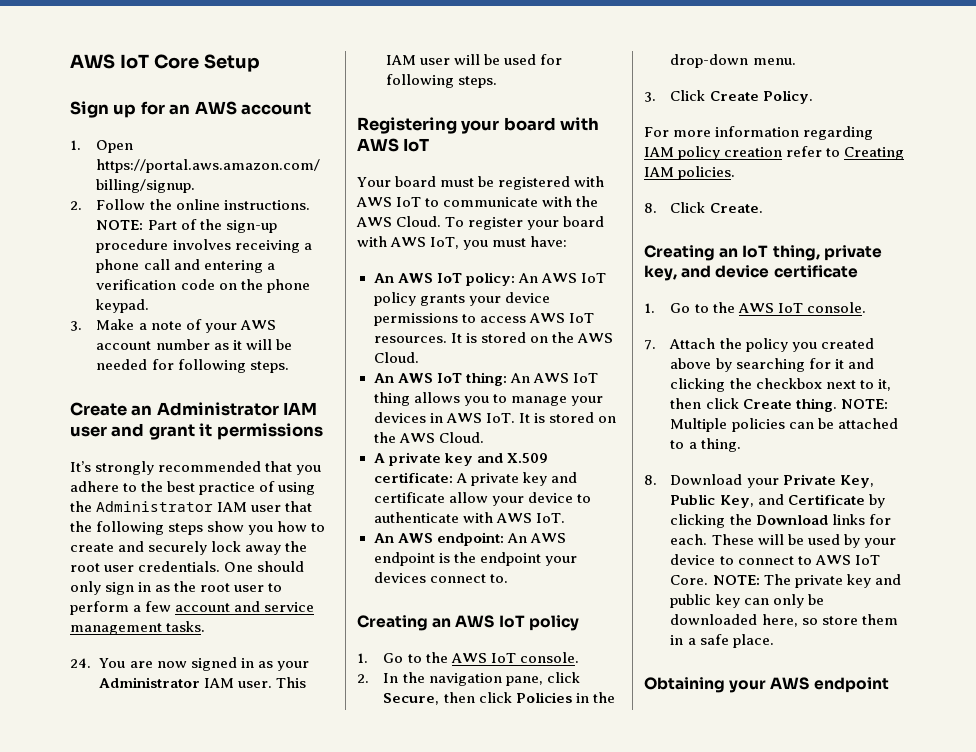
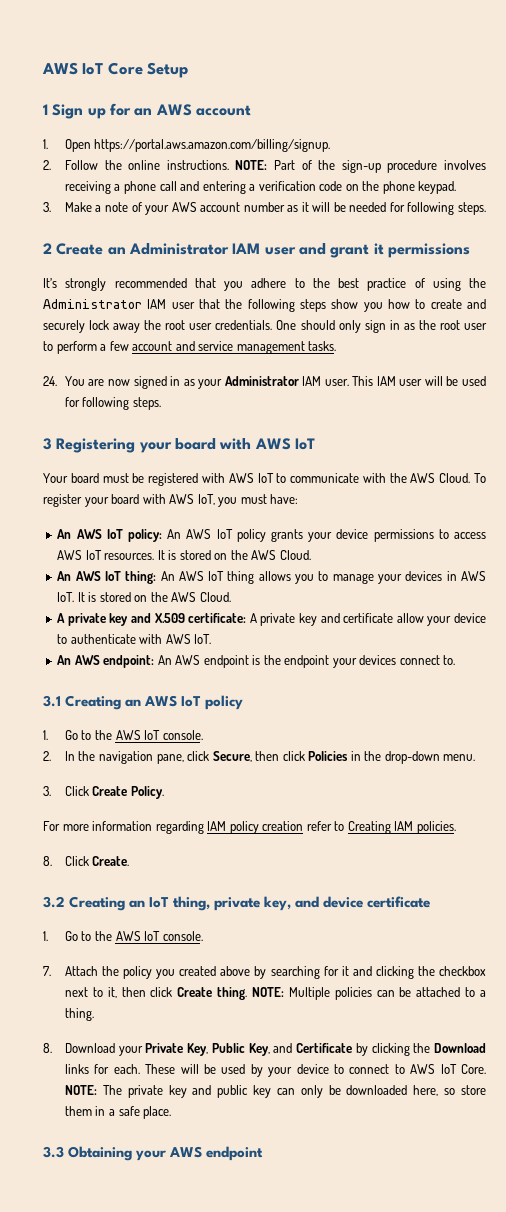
- Sign up for an AWS account
+ 1 Sign up for an AWS account
- Create an Administrator IAM user and grant it permissions
+ 2 Create an Administrator IAM user and grant it permissions
- Registering your board with AWS IoT
+ 3 Registering your board with AWS IoT
- Creating an AWS IoT policy
+ 3.1 Creating an AWS IoT policy
- Creating an IoT thing, private key, and device certificate
+ 3.2 Creating an IoT thing, private key, and device certificate
- Obtaining your AWS endpoint
+ 3.3 Obtaining your AWS endpoint

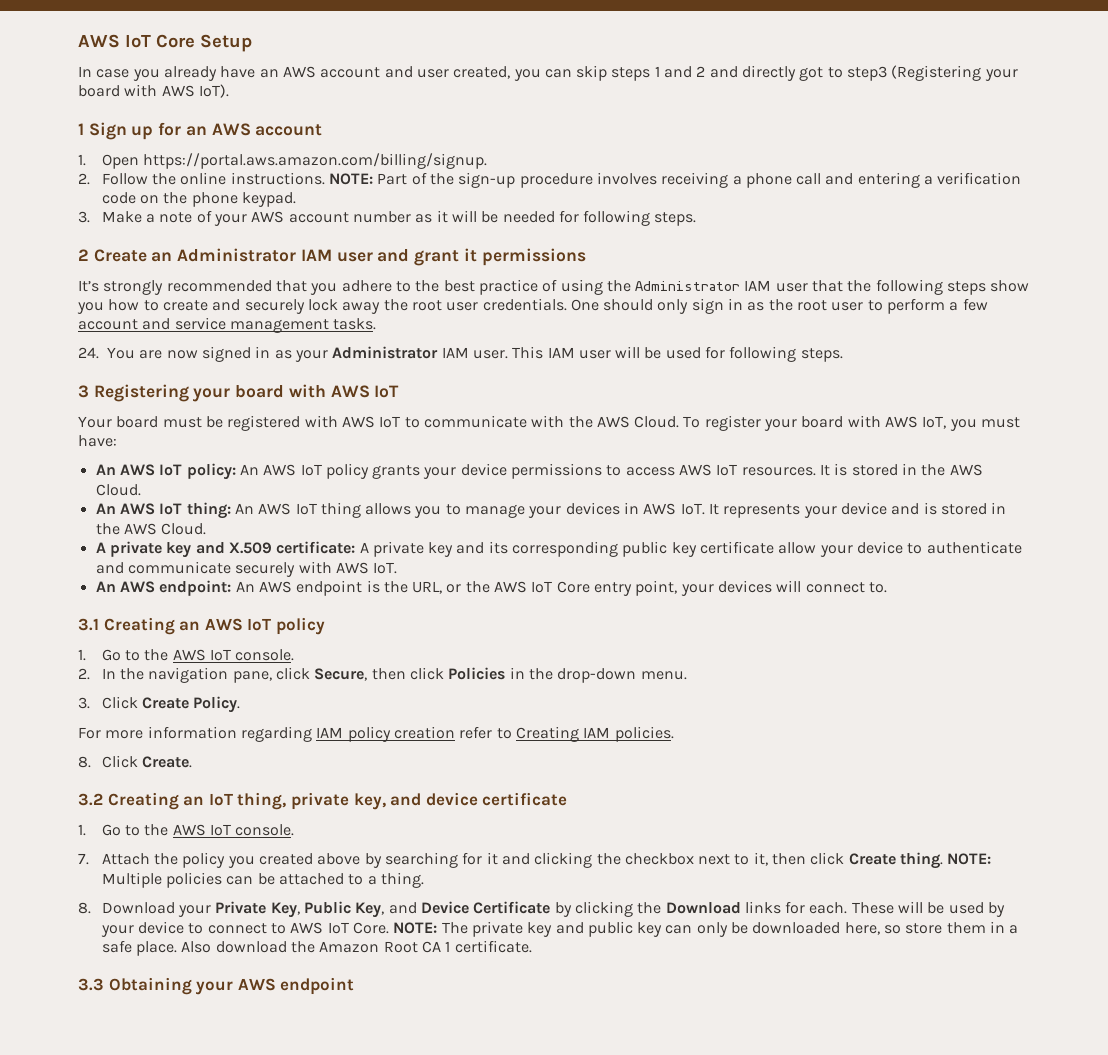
+ In case you already have an AWS account and user created, you can skip steps 1 and 2 and directly got to step3 (Registering your board with AWS IoT).
- An AWS IoT policy: An AWS IoT policy grants your device permissions to access AWS IoT resources. It is stored on the AWS Cloud.
+ An AWS IoT policy: An AWS IoT policy grants your device permissions to access AWS IoT resources. It is stored in the AWS Cloud.
- An AWS IoT thing: An AWS IoT thing allows you to manage your devices in AWS IoT. It is stored on the AWS Cloud.
+ An AWS IoT thing: An AWS IoT thing allows you to manage your devices in AWS IoT. It represents your device and is stored in the AWS Cloud.
- A private key and X.509 certificate: A private key and certificate allow your device to authenticate with AWS IoT.
+ A private key and X.509 certificate: A private key and its corresponding public key certificate allow your device to authenticate and communicate securely with AWS IoT.
- An AWS endpoint: An AWS endpoint is the endpoint your devices connect to.
+ An AWS endpoint: An AWS endpoint is the URL, or the AWS IoT Core entry point, your devices will connect to.
- 8. Download your Private Key, Public Key, and Certificate by clicking the Download links for each.
+ 8. Download your Private Key, Public Key, and Device Certificate by clicking the Download links for each.
+ Also download the Amazon Root CA 1 certificate.

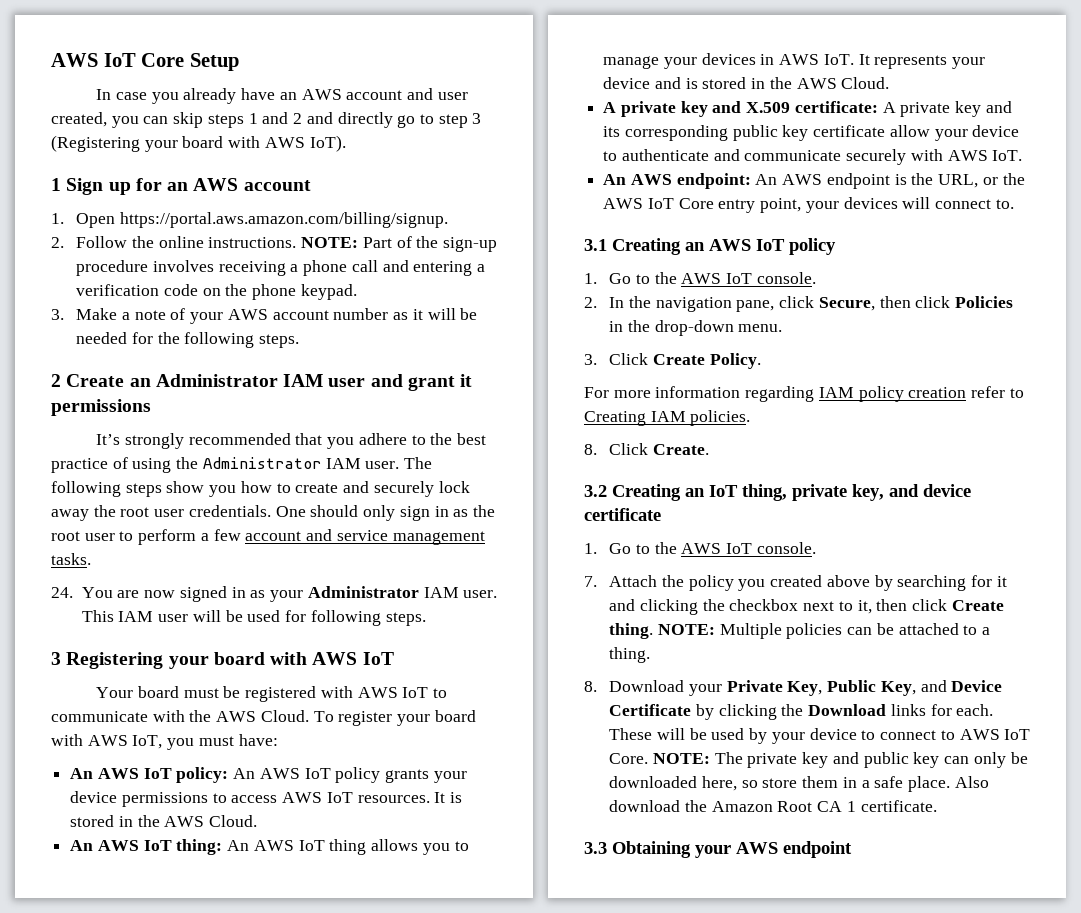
- In case you already have an AWS account and user created, you can skip steps 1 and 2 and directly got to step3 (Registering your board with AWS IoT).
+ In case you already have an AWS account and user created, you can skip steps 1 and 2 and directly go to step 3 (Registering your board with AWS IoT).
- 3. Make a note of your AWS account number as it will be needed for following steps.
+ 3. Make a note of your AWS account number as it will be needed for the following steps.
- It’s strongly recommended that you adhere to the best practice of using the Administrator IAM user that the following steps show you how to create and securely lock away the root user credentials.
+ It’s strongly recommended that you adhere to the best practice of using the Administrator IAM user. The following steps show you how to create and securely lock away the root user credentials.

